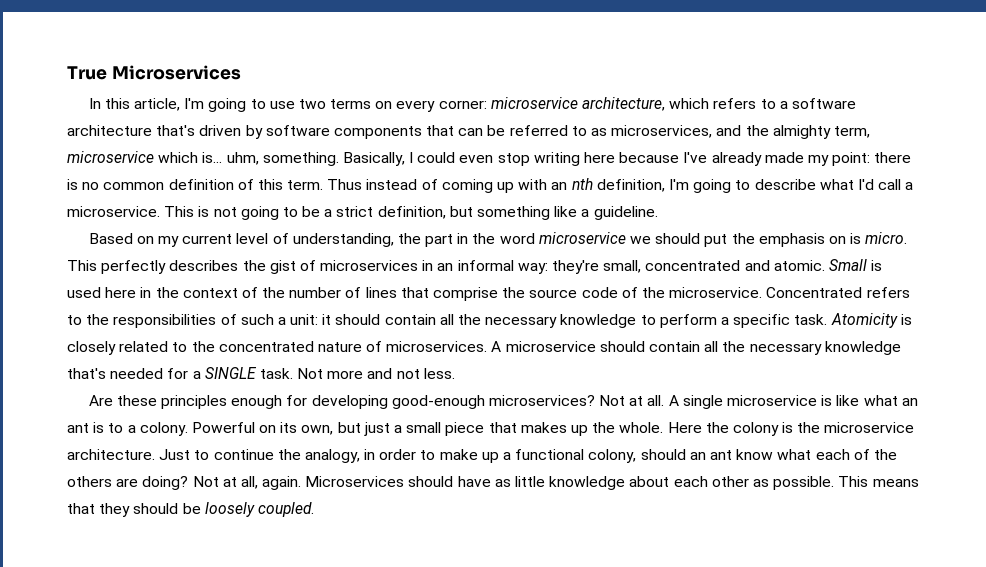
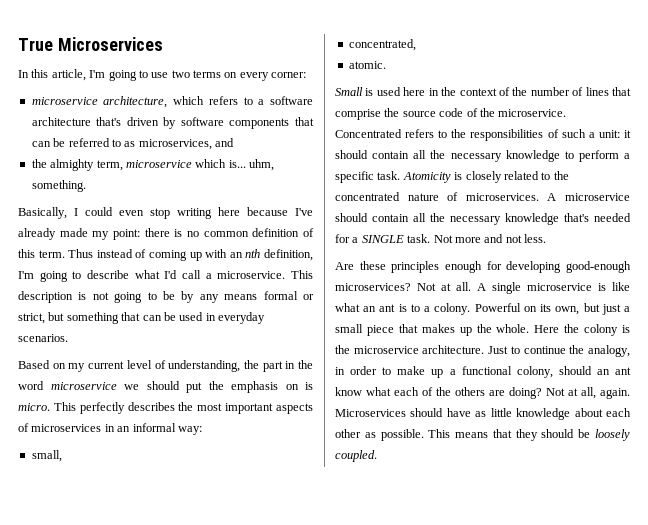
- In this article, I'm going to use two terms on every corner: microservice architecture, which refers to a software architecture that's driven by software components that can be referred to as microservices, and the almighty term, microservice which is... uhm, something. Basically, I could even stop writing here because I've already made my point:
+ In this article, I'm going to use two terms on every corner:
+ microservice architecture, which refers to a software architecture that's driven by software components that can be referred to as microservices, and
+ the almighty term, microservice which is... uhm, something.
+ Basically, I could even stop writing here because I've already made my point:
- This is not going to be a strict definition, but something like a guideline.
+ This description is not going to be by any means formal or strict, but something that can be used in everyday scenarios.
- This perfectly describes the gist of microservices in an informal way: they're small, concentrated and atomic. Small is used here in the context of the number of lines that comprise the source code of the microservice.
+ This perfectly describes the most important aspects of microservices in an informal way:
+ small,
+ concentrated,
+ atomic.
+ Small is used here in the context of the number of lines that comprise the source code of the microservice.

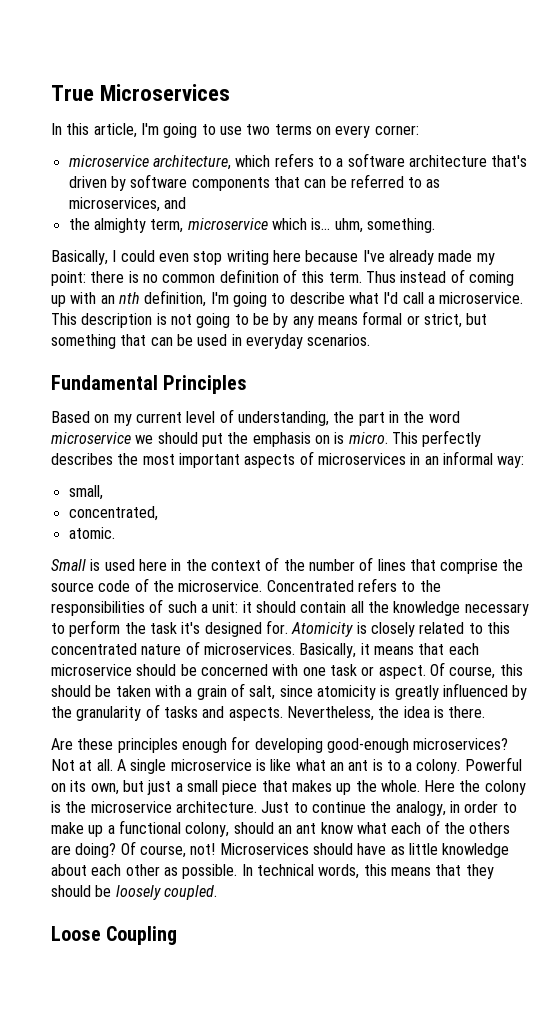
+ Fundamental Principles
- Concentrated refers to the responsibilities of such a unit: it should contain all the necessary knowledge to perform a specific task.
+ Concentrated refers to the responsibilities of such a unit: it should contain all the knowledge necessary to perform the task it's designed for.
- Atomicity is closely related to the concentrated nature of microservices.
+ Atomicity is closely related to this concentrated nature of microservices.
- A microservice should contain all the necessary knowledge that's needed for a SINGLE task. Not more and not less.
+ Basically, it means that each microservice should be concerned with one task or aspect. Of course, this should be taken with a grain of salt, since atomicity is greatly influenced by the granularity of tasks and aspects. Nevertheless, the idea is there.
- Not at all, again.
+ Of course, not!
- This means that they should be loosely coupled.
+ In technical words, this means that they should be loosely coupled.
+ Loose Coupling

